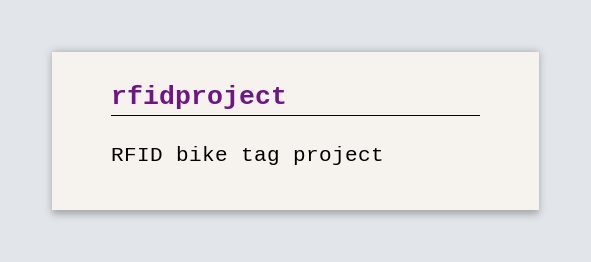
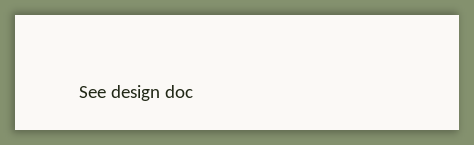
- rfidproject
- RFID bike tag project
+ See design doc

